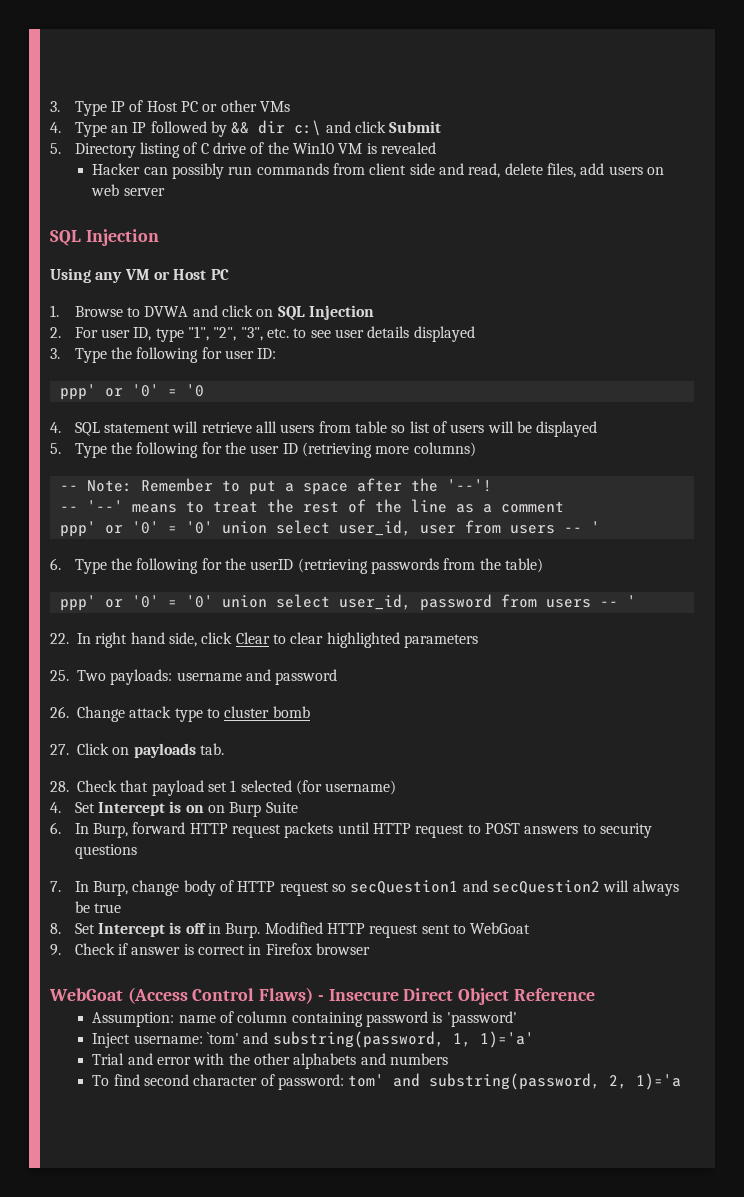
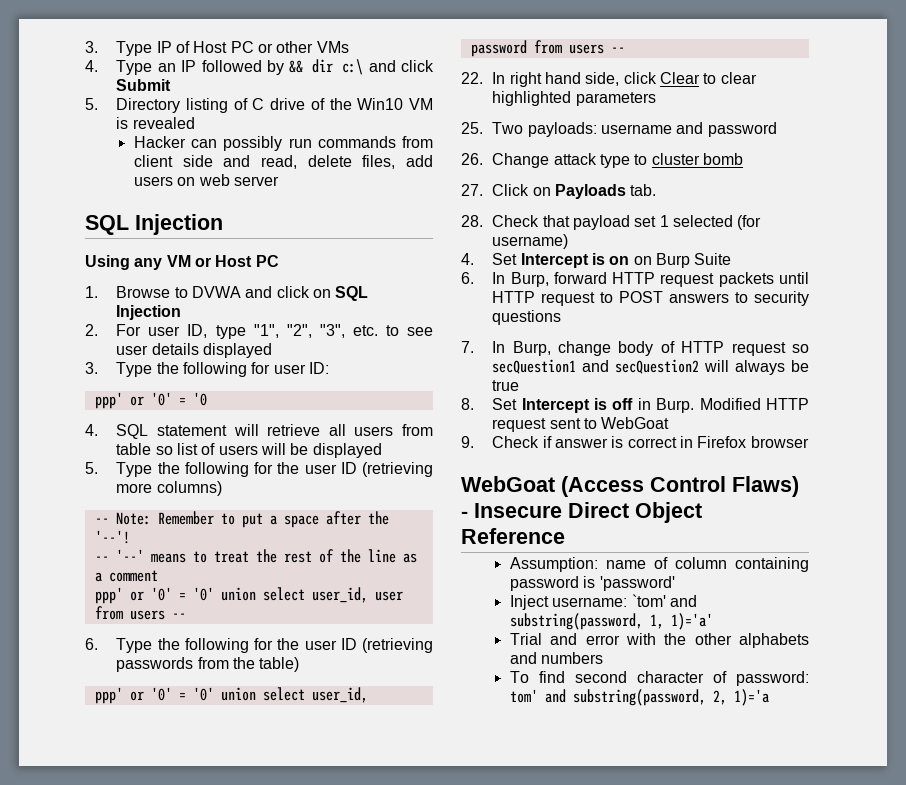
- 4. SQL statement will retrieve alll users from table so list of users will be displayed
+ 4. SQL statement will retrieve all users from table so list of users will be displayed
- ppp' or '0' = '0' union select user_id, user from users -- '
+ ppp' or '0' = '0' union select user_id, user from users --
- 6. Type the following for the userID (retrieving passwords from the table)
+ 6. Type the following for the user ID (retrieving passwords from the table)
- ppp' or '0' = '0' union select user_id, password from users -- '
+ ppp' or '0' = '0' union select user_id, password from users --
- 27. Click on payloads tab.
+ 27. Click on Payloads tab.

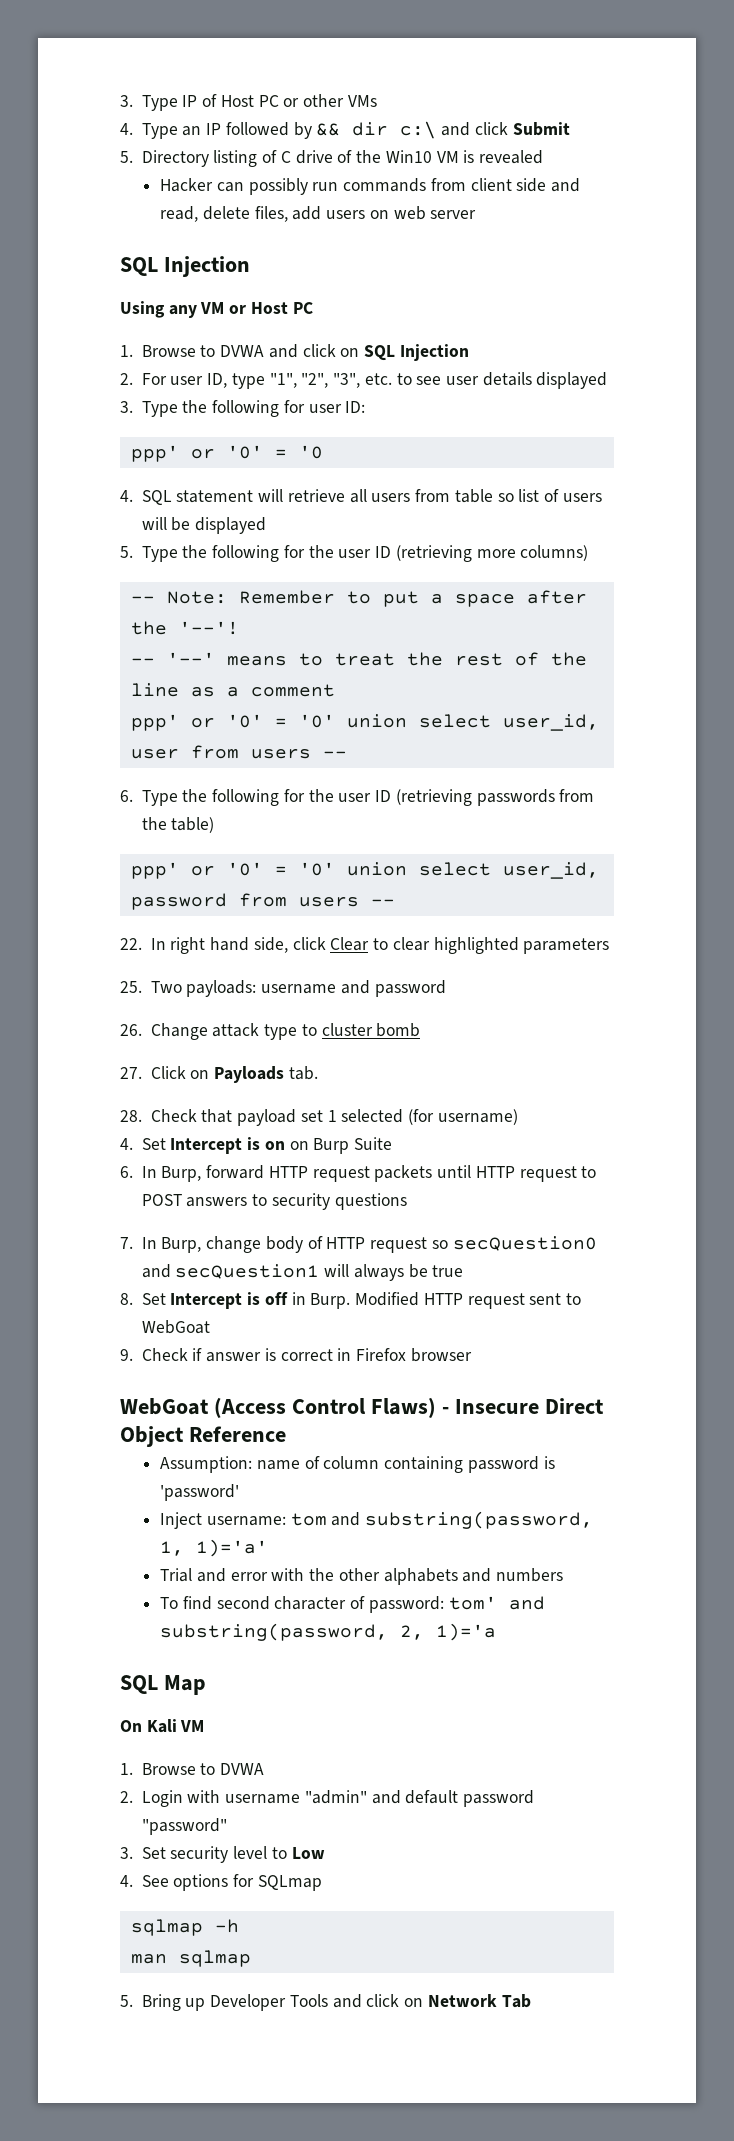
- 7. In Burp, change body of HTTP request so secQuestion1 and secQuestion2 will always be true
+ 7. In Burp, change body of HTTP request so secQuestion0 and secQuestion1 will always be true
- Inject username: `tom' and substring(password, 1, 1)='a'
+ Inject username: tom and substring(password, 1, 1)='a'
+ SQL Map
+ On Kali VM
+ 1. Browse to DVWA
+ 2. Login with username "admin" and default password "password"
+ 3. Set security level to Low
+ 4. See options for SQLmap
+ sqlmap -h
+ man sqlmap
+ 5. Bring up Developer Tools and click on Network Tab

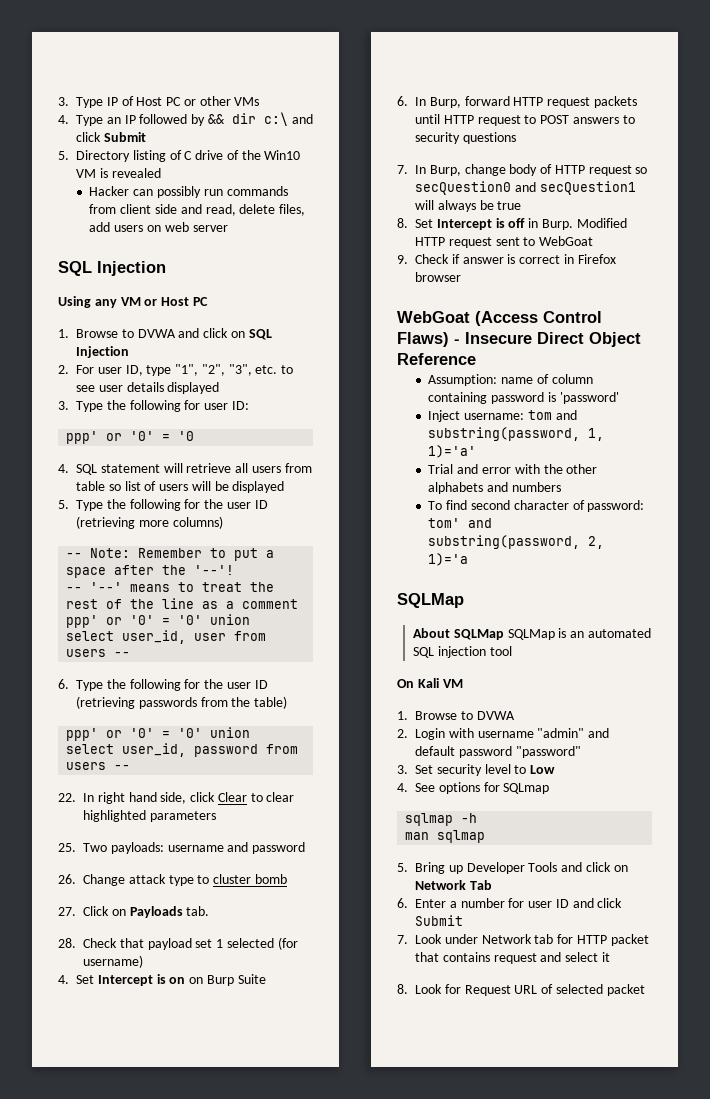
  To find second character of password: tom' and substring(password, 2, 1)='a
- SQL Map
+ SQLMap
+ About SQLMap SQLMap is an automated SQL injection tool
+ 6. Enter a number for user ID and click Submit
+ 7. Look under Network tab for HTTP packet that contains request and select it
+ 8. Look for Request URL of selected packet

